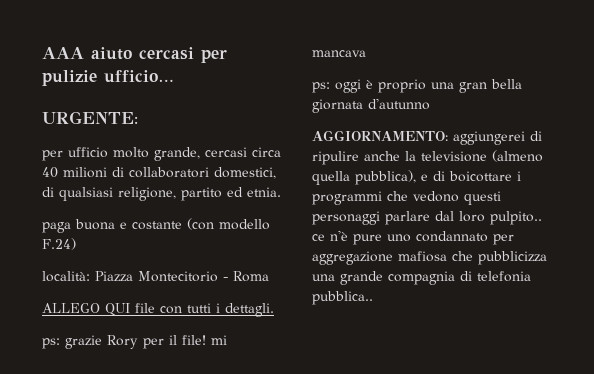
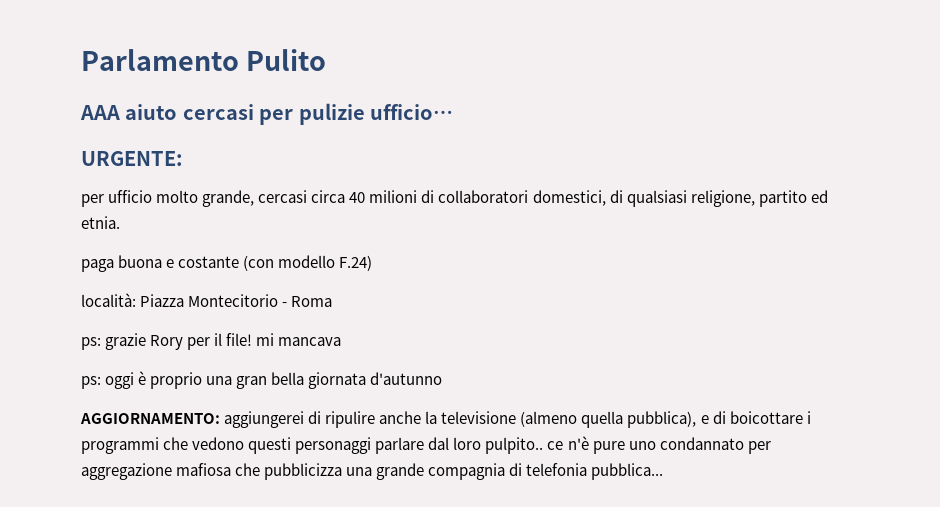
+ Parlamento Pulito
- ALLEGO QUI file con tutti i dettagli.
- AGGIORNAMENTO: aggiungerei di ripulire anche la televisione (almeno quella pubblica), e di boicottare i programmi che vedono questi personaggi parlare dal loro pulpito.. ce n'è pure uno condannato per aggregazione mafiosa che pubblicizza una grande compagnia di telefonia pubblica..
+ AGGIORNAMENTO: aggiungerei di ripulire anche la televisione (almeno quella pubblica), e di boicottare i programmi che vedono questi personaggi parlare dal loro pulpito.. ce n'è pure uno condannato per aggregazione mafiosa che pubblicizza una grande compagnia di telefonia pubblica...

